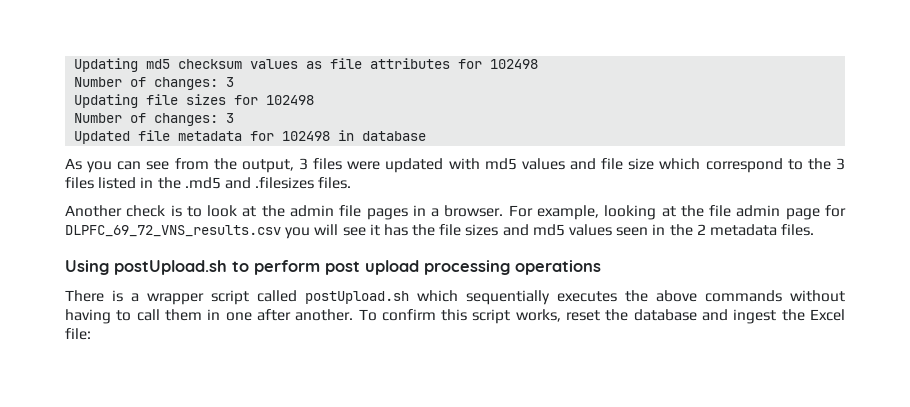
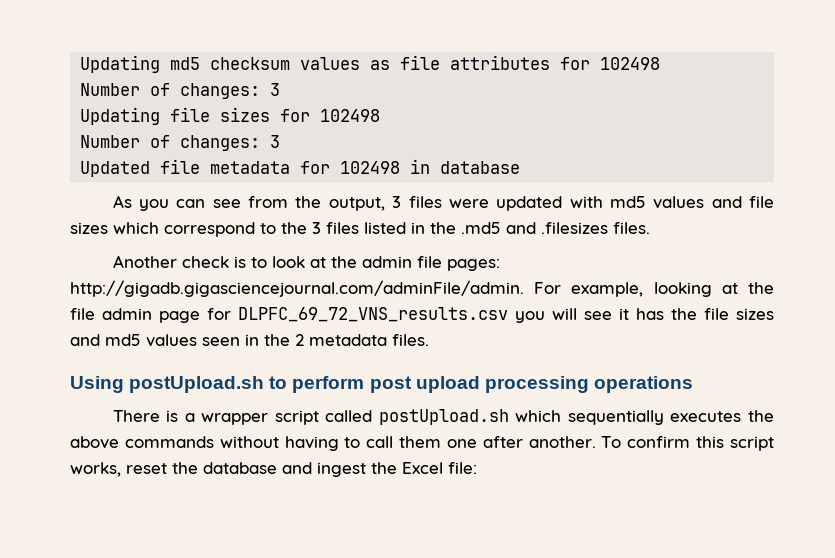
- As you can see from the output, 3 files were updated with md5 values and file size which correspond to the 3 files listed in the .md5 and .filesizes files.
+ As you can see from the output, 3 files were updated with md5 values and file sizes which correspond to the 3 files listed in the .md5 and .filesizes files.
- Another check is to look at the admin file pages in a browser. For example, looking at the file admin page for DLPFC_69_72_VNS_results.csv you will see it has the file sizes and md5 values seen in the 2 metadata files.
+ Another check is to look at the admin file pages: http://gigadb.gigasciencejournal.com/adminFile/admin. For example, looking at the file admin page for DLPFC_69_72_VNS_results.csv you will see it has the file sizes and md5 values seen in the 2 metadata files.
- There is a wrapper script called postUpload.sh which sequentially executes the above commands without having to call them in one after another.
+ There is a wrapper script called postUpload.sh which sequentially executes the above commands without having to call them one after another.

